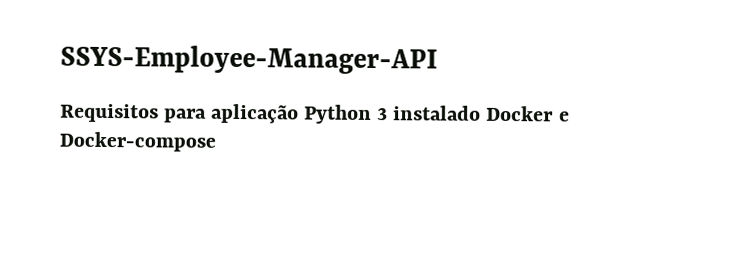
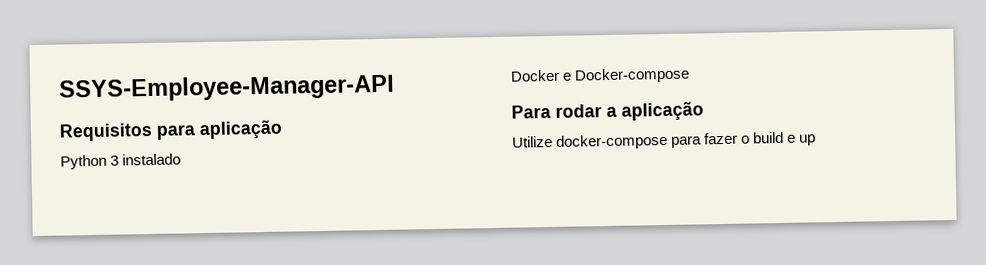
- Requisitos para aplicação Python 3 instalado Docker e Docker-compose
+ Requisitos para aplicação
+ Python 3 instalado
+ Docker e Docker-compose
+ Para rodar a aplicação
+ Utilize docker-compose para fazer o build e up

